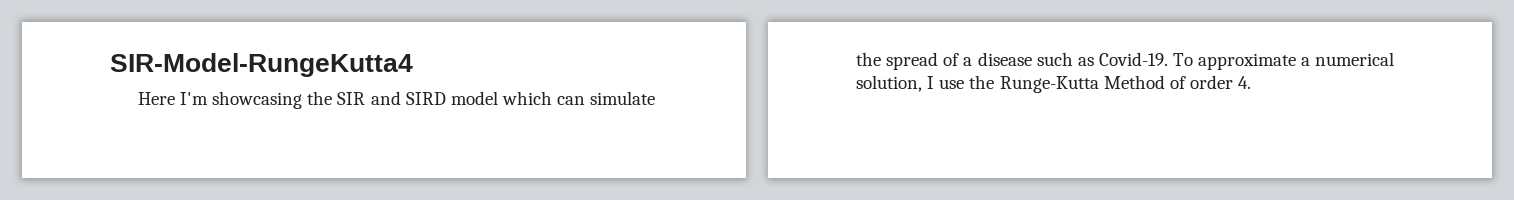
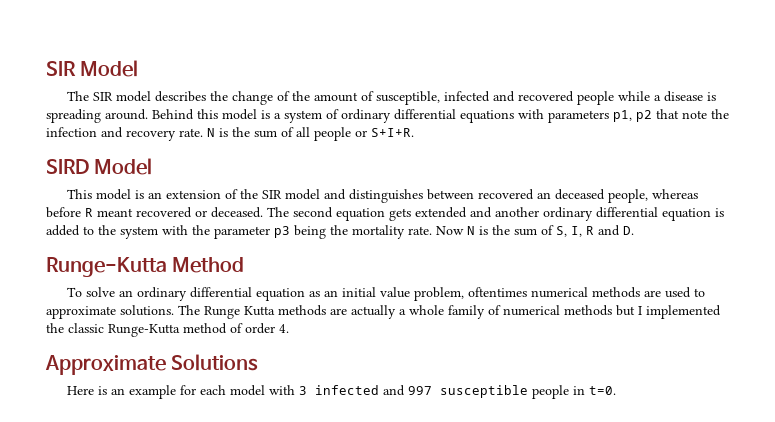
- SIR-Model-RungeKutta4
- Here I'm showcasing the SIR and SIRD model which can simulate the spread of a disease such as Covid-19. To approximate a numerical solution, I use the Runge-Kutta Method of order 4.
+ SIR Model
+ The SIR model describes the change of the amount of susceptible, infected and recovered people while a disease is spreading around. Behind this model is a system of ordinary differential equations with parameters p1, p2 that note the infection and recovery rate. N is the sum of all people or S+I+R.
+ SIRD Model
+ This model is an extension of the SIR model and distinguishes between recovered an deceased people, whereas before R meant recovered or deceased. The second equation gets extended and another ordinary differential equation is added to the system with the parameter p3 being the mortality rate. Now N is the sum of S, I, R and D.
+ Runge-Kutta Method
+ To solve an ordinary differential equation as an initial value problem, oftentimes numerical methods are used to approximate solutions. The Runge Kutta methods are actually a whole family of numerical methods but I implemented the classic Runge-Kutta method of order 4.
+ Approximate Solutions
+ Here is an example for each model with 3 infected and 997 susceptible people in t=0.

